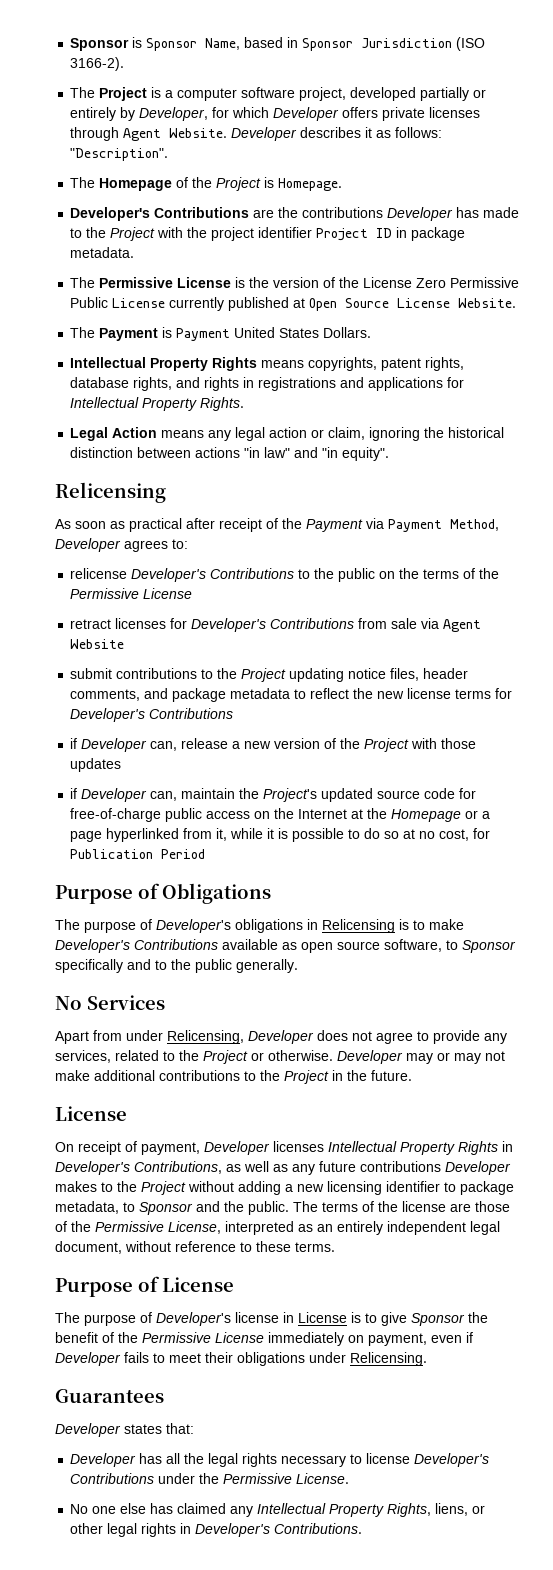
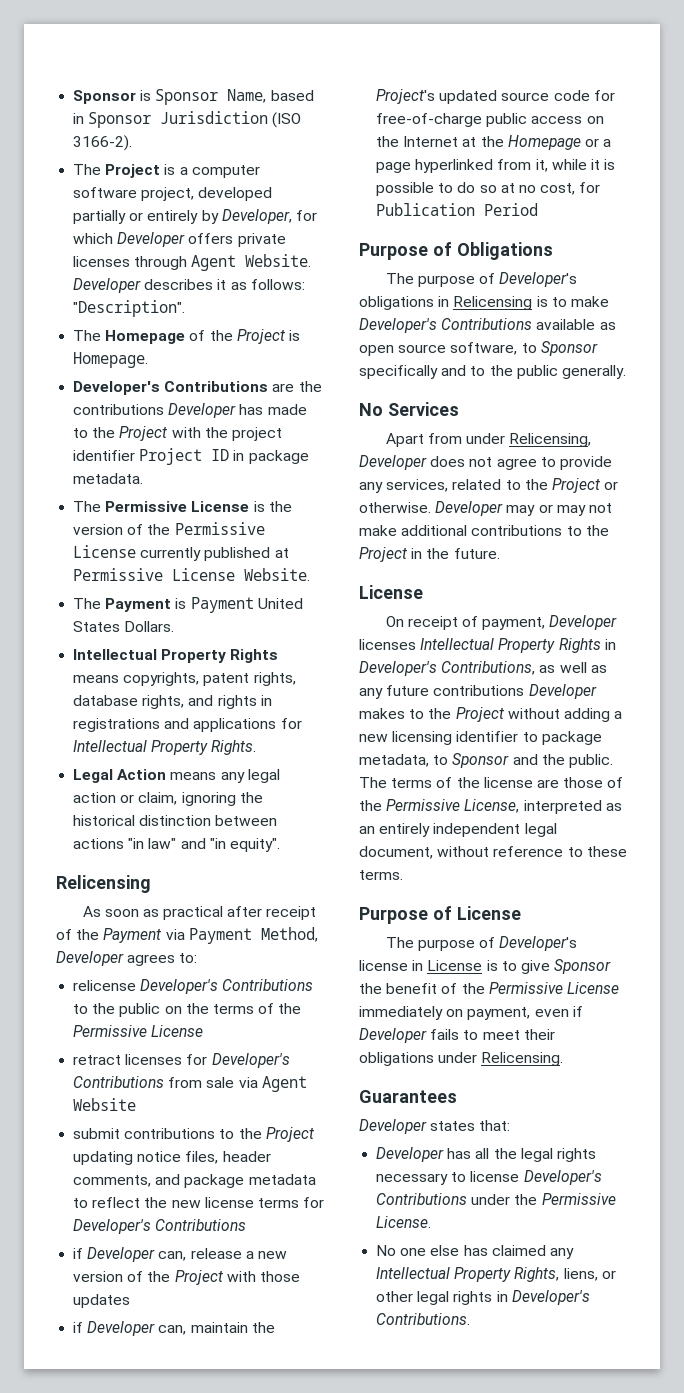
- The Permissive License is the version of the License Zero Permissive Public License currently published at Open Source License Website.
+ The Permissive License is the version of the Permissive License currently published at Permissive License Website.

